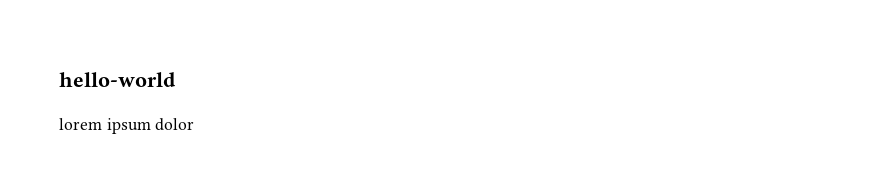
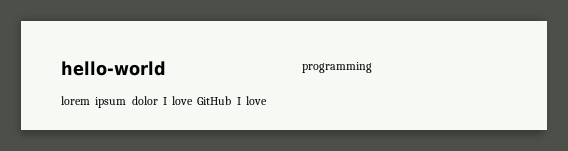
- lorem ipsum dolor
+ lorem ipsum dolor I love GitHub I love programming

